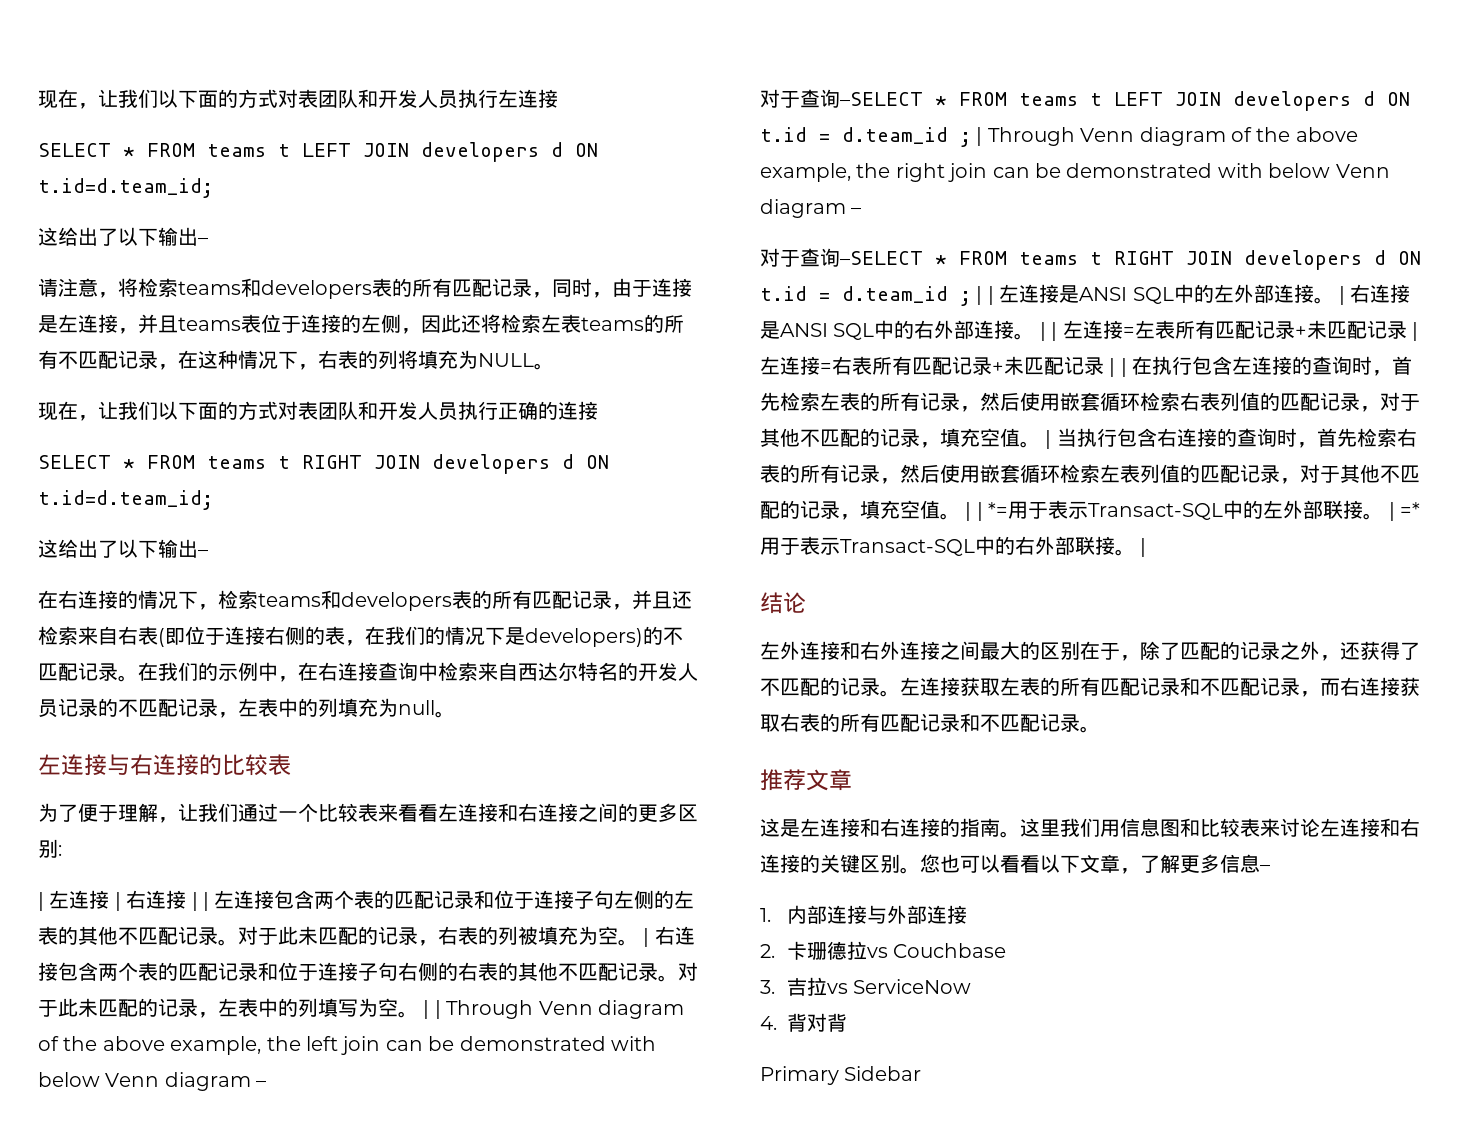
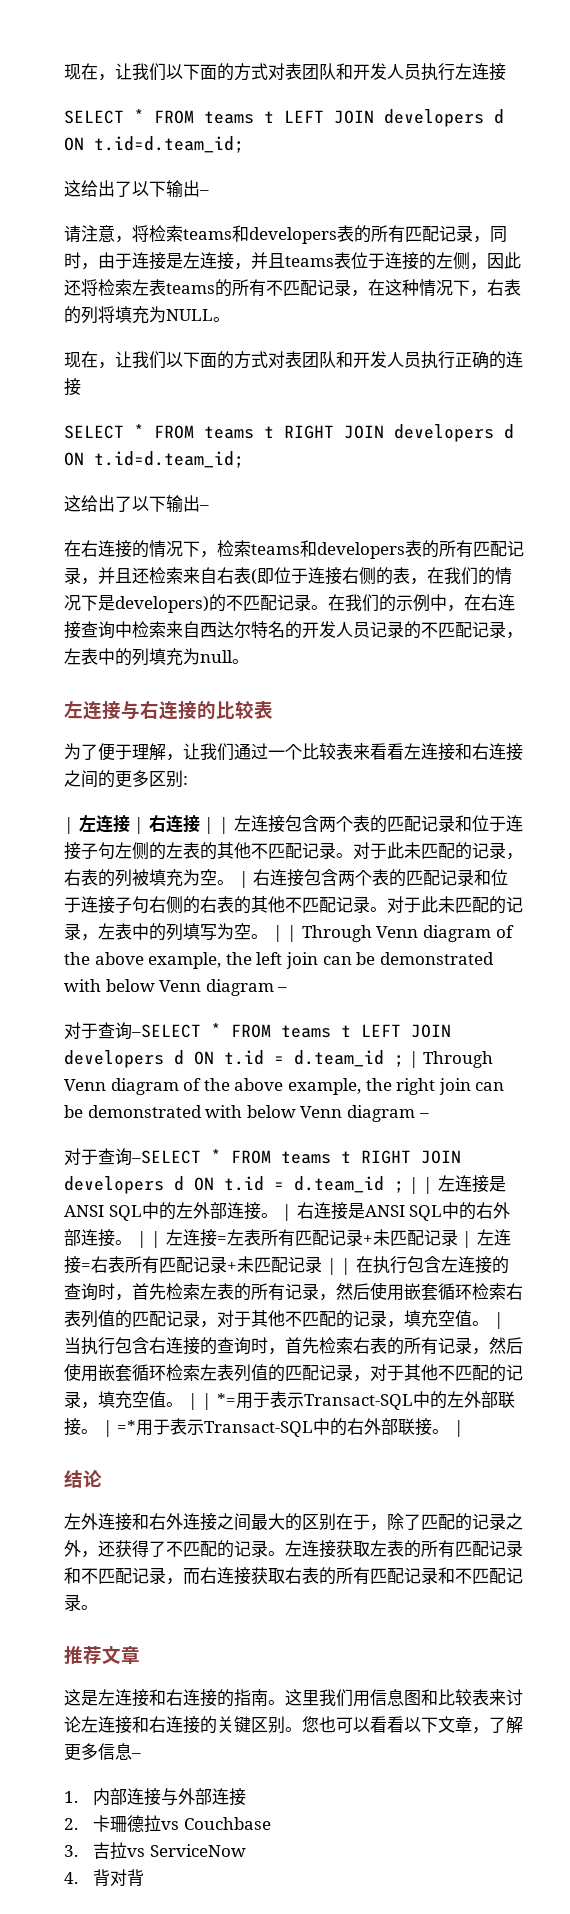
- Primary Sidebar

